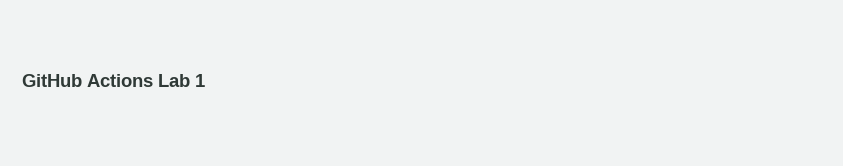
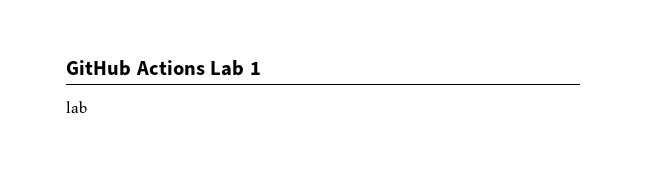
+ lab

